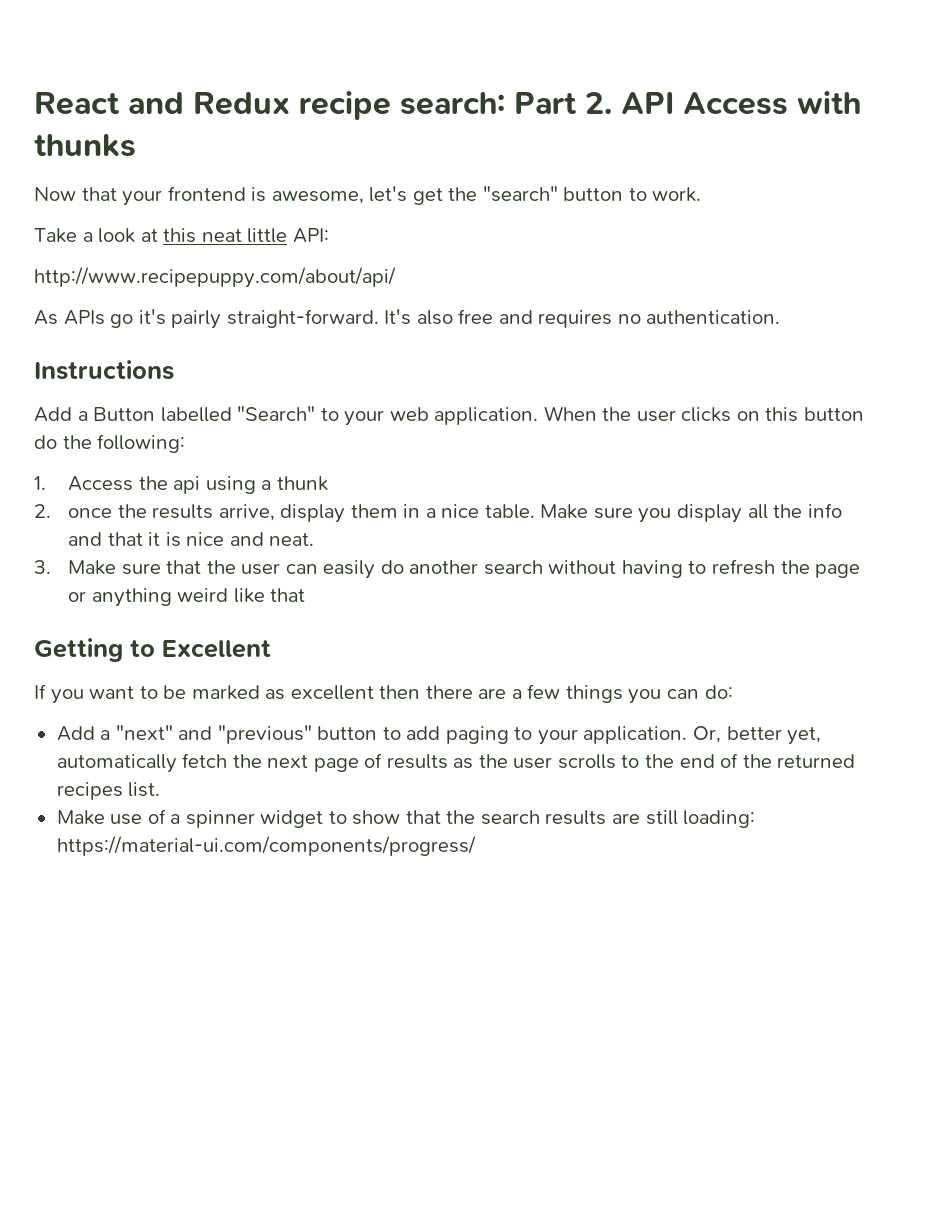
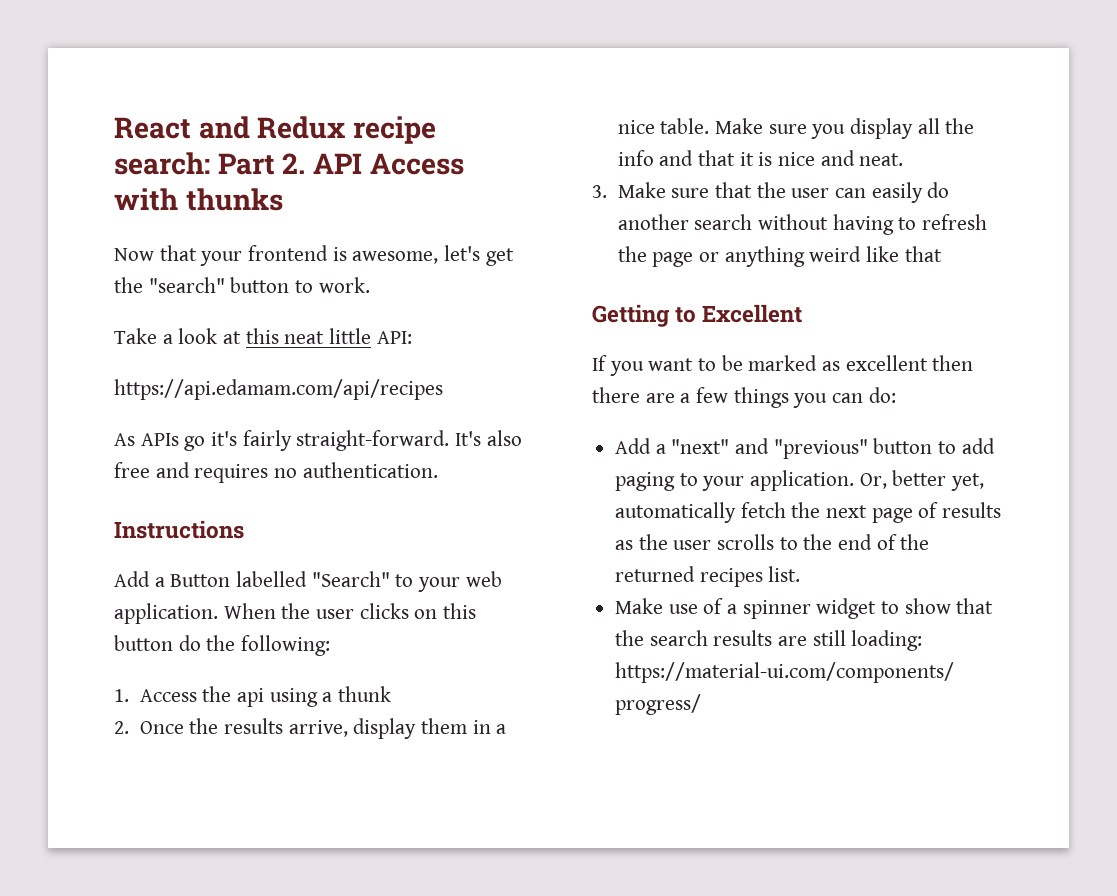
- http://www.recipepuppy.com/about/api/
+ https://api.edamam.com/api/recipes
- As APIs go it's pairly straight-forward.
+ As APIs go it's fairly straight-forward.
- 2. once the results arrive, display them in a nice table.
+ 2. Once the results arrive, display them in a nice table.

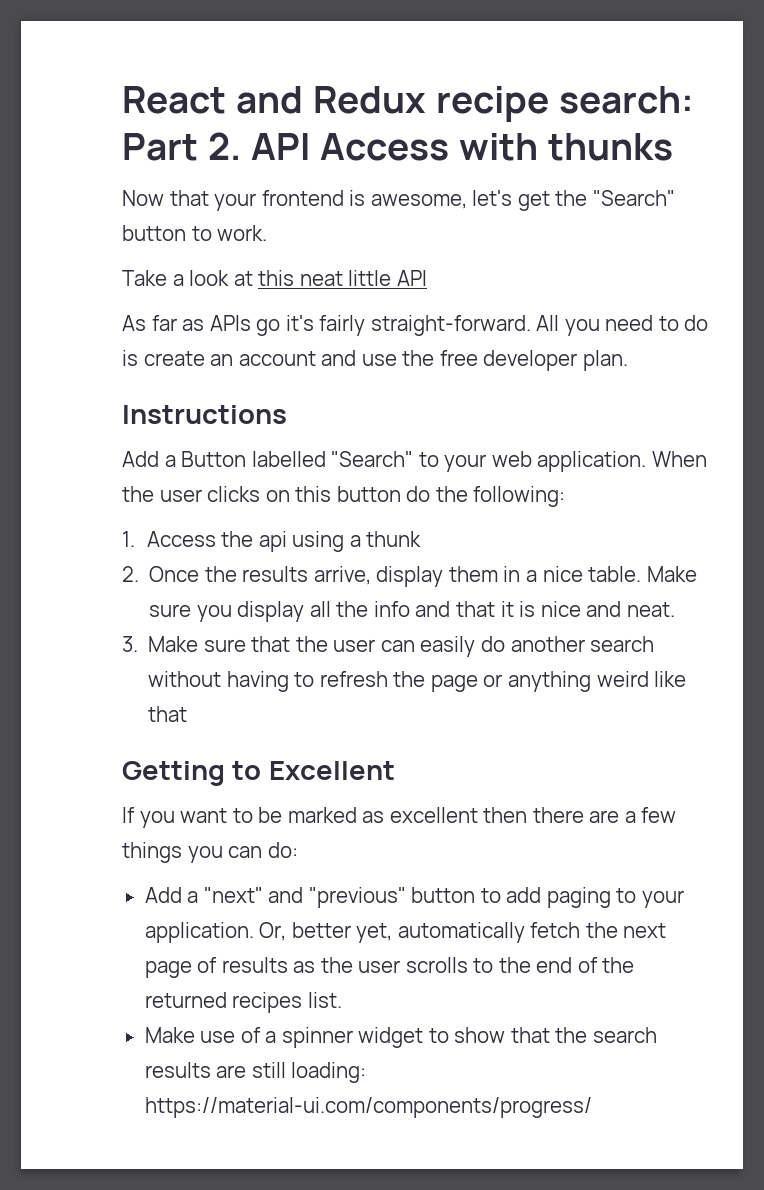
- Now that your frontend is awesome, let's get the "search" button to work.
+ Now that your frontend is awesome, let's get the "Search" button to work.
- Take a look at this neat little API:
- https://api.edamam.com/api/recipes
+ Take a look at this neat little API
- As APIs go it's fairly straight-forward.
+ As far as APIs go it's fairly straight-forward.
- It's also free and requires no authentication.
+ All you need to do is create an account and use the free developer plan.

